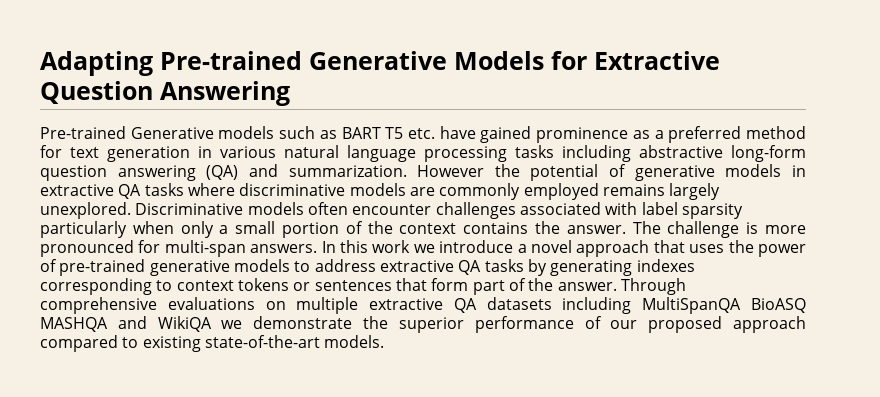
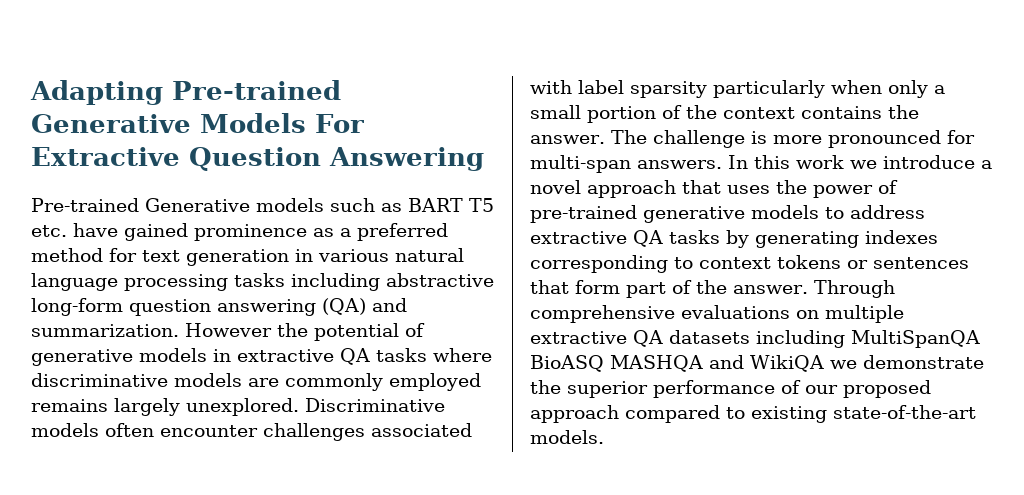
- Adapting Pre-trained Generative Models for Extractive Question Answering
+ Adapting Pre-trained Generative Models For Extractive Question Answering

